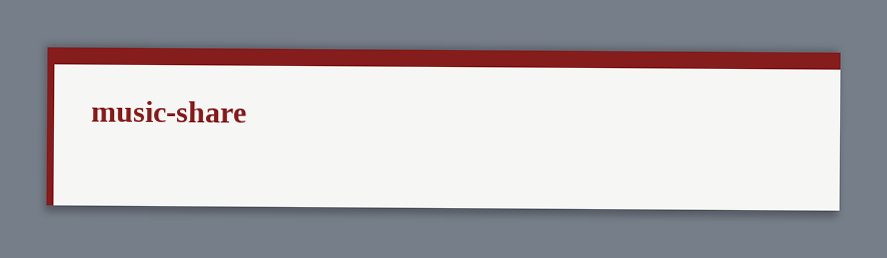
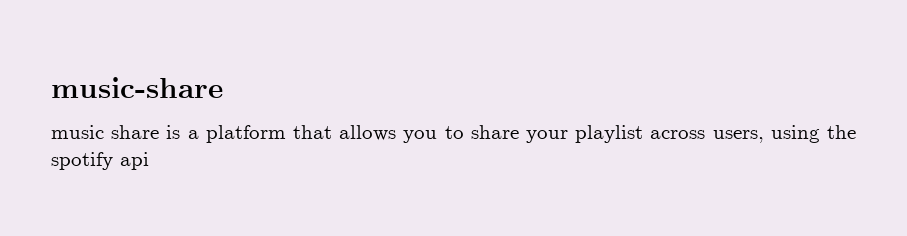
+ music share is a platform that allows you to share your playlist across users, using the spotify api

